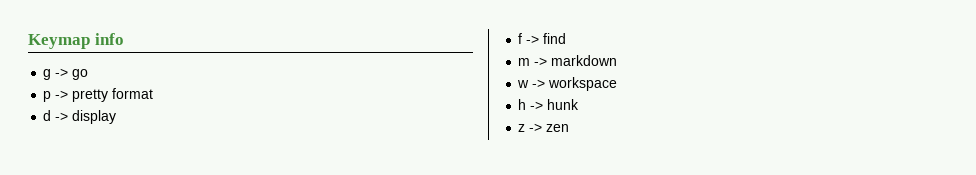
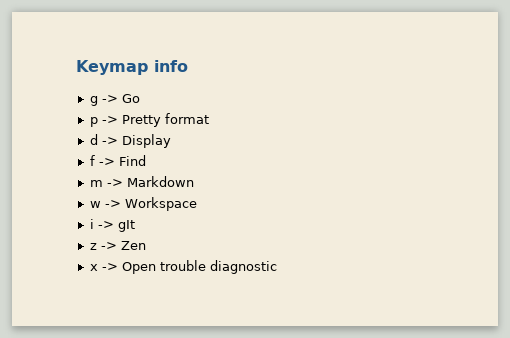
- g -> go
+ g -> Go
- p -> pretty format
+ p -> Pretty format
- d -> display
+ d -> Display
- f -> find
+ f -> Find
- m -> markdown
+ m -> Markdown
- w -> workspace
- h -> hunk
- z -> zen
+ w -> Workspace
+ i -> gIt
+ z -> Zen
+ x -> Open trouble diagnostic

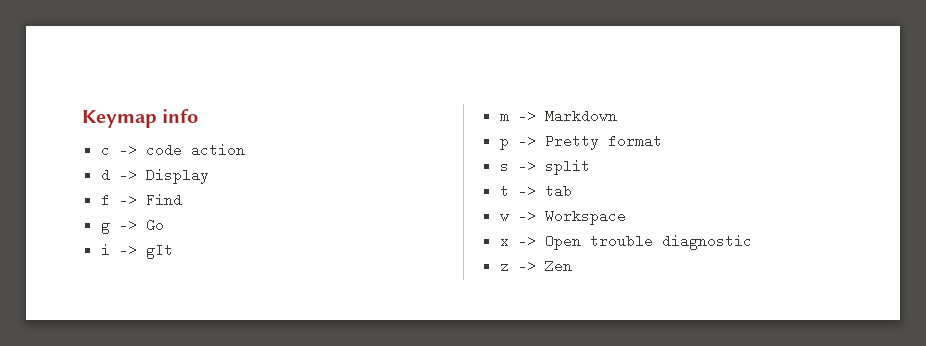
- g -> Go
- p -> Pretty format
+ c -> code action
+ g -> Go
+ i -> gIt
  m -> Markdown
+ p -> Pretty format
+ s -> split
+ t -> tab
  w -> Workspace
- i -> gIt
- z -> Zen
+ z -> Zen

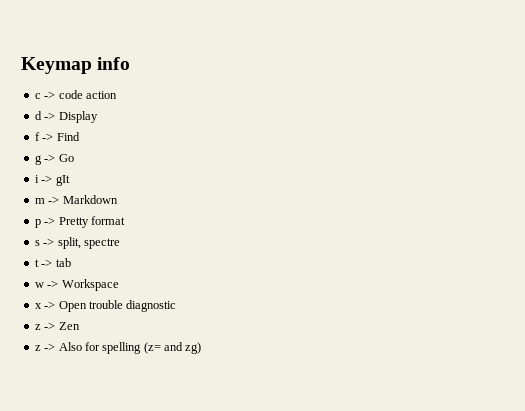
- s -> split
+ s -> split, spectre
+ z -> Also for spelling (z= and zg)

